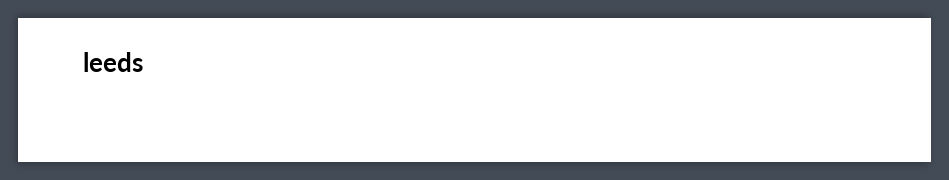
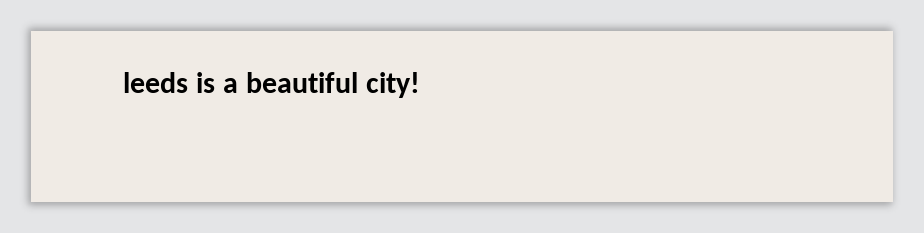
- leeds
+ leeds is a beautiful city!

